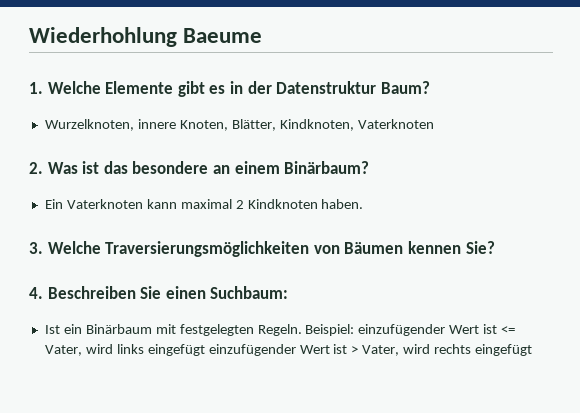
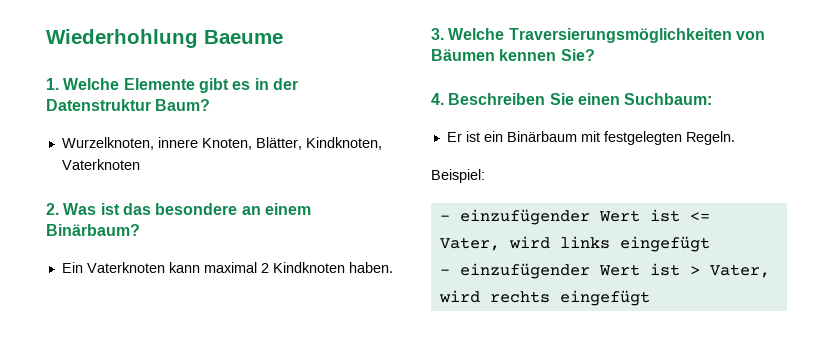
- Ist ein Binärbaum mit festgelegten Regeln. Beispiel: einzufügender Wert ist <= Vater, wird links eingefügt einzufügender Wert ist > Vater, wird rechts eingefügt
+ Er ist ein Binärbaum mit festgelegten Regeln.
+ Beispiel:
+ - einzufügender Wert ist <= Vater, wird links eingefügt
+ - einzufügender Wert ist > Vater, wird rechts eingefügt

